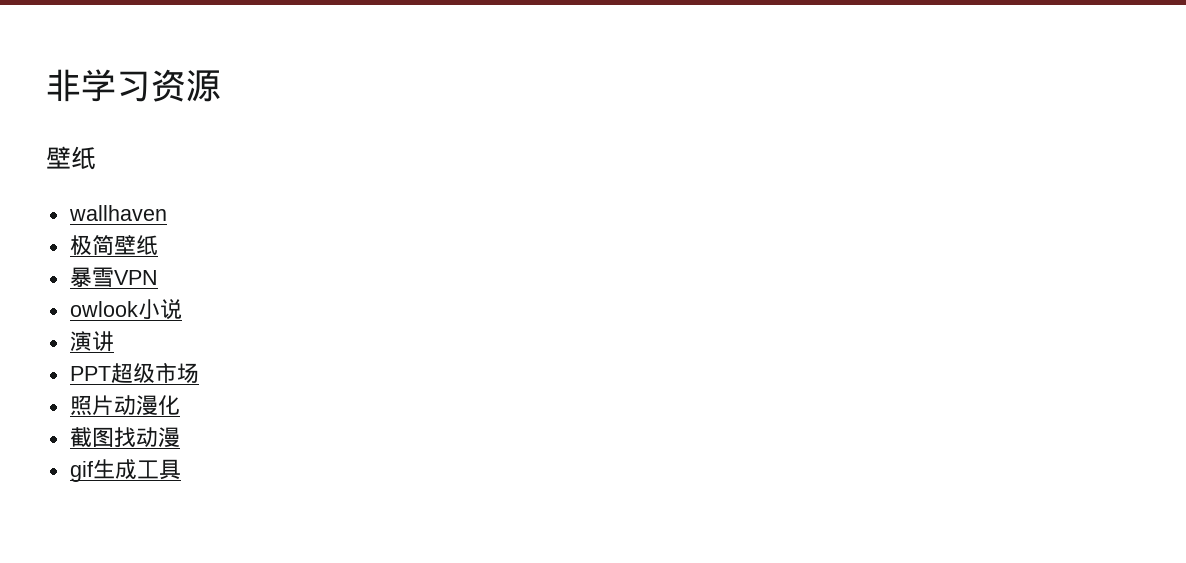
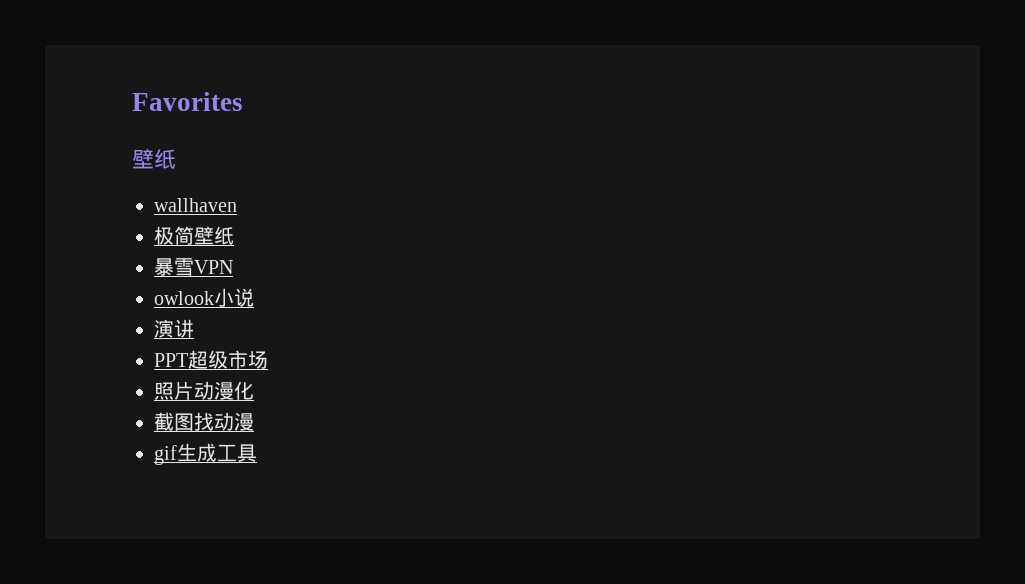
- 非学习资源
+ Favorites

